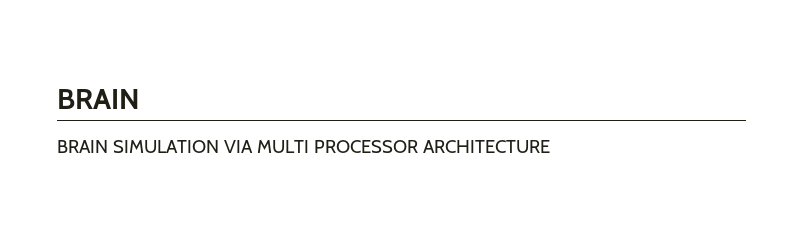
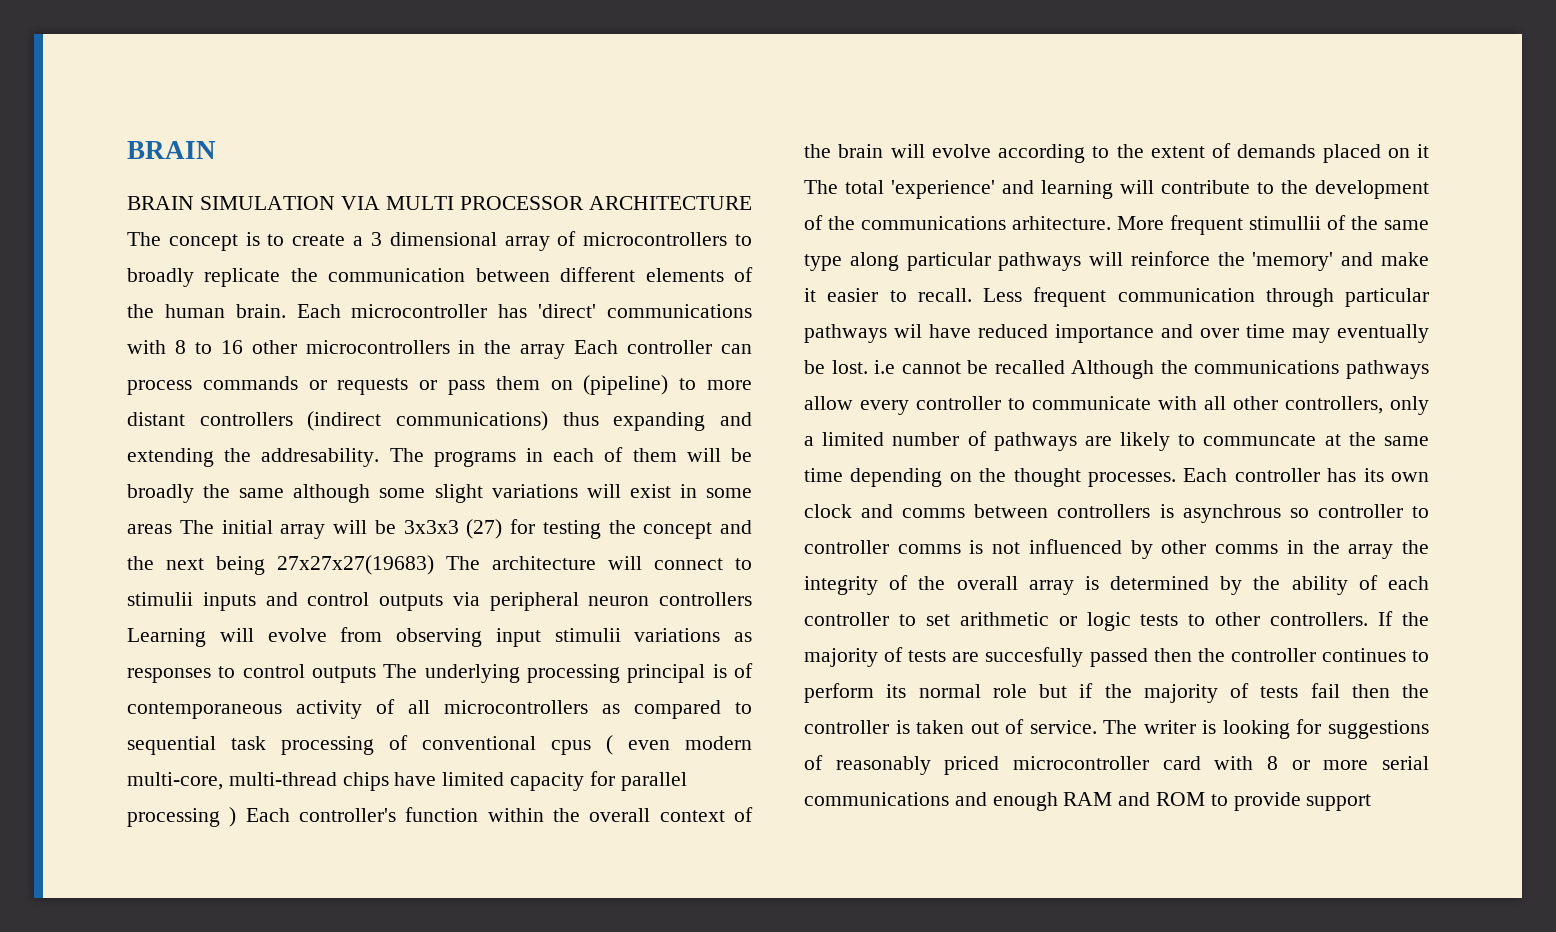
- BRAIN SIMULATION VIA MULTI PROCESSOR ARCHITECTURE
+ BRAIN SIMULATION VIA MULTI PROCESSOR ARCHITECTURE The concept is to create a 3 dimensional array of microcontrollers to broadly replicate the communication between different elements of the human brain. Each microcontroller has 'direct' communications with 8 to 16 other microcontrollers in the array Each controller can process commands or requests or pass them on (pipeline) to more distant controllers (indirect communications) thus expanding and extending the addresability. The programs in each of them will be broadly the same although some slight variations will exist in some areas The initial array will be 3x3x3 (27) for testing the concept and the next being 27x27x27(19683) The architecture will connect to stimulii inputs and control outputs via peripheral neuron controllers Learning will evolve from observing input stimulii variations as responses to control outputs The underlying processing principal is of contemporaneous activity of all microcontrollers as compared to sequential task processing of conventional cpus ( even modern multi-core, multi-thread chips have limited capacity for parallel processing ) Each controller's function within the overall context of the brain will evolve according to the extent of demands placed on it The total 'experience' and learning will contribute to the development of the communications arhitecture. More frequent stimullii of the same type along particular pathways will reinforce the 'memory' and make it easier to recall. Less frequent communication through particular pathways wil have reduced importance and over time may eventually be lost. i.e cannot be recalled Although the communications pathways allow every controller to communicate with all other controllers, only a limited number of pathways are likely to communcate at the same time depending on the thought processes. Each controller has its own clock and comms between controllers is asynchrous so controller to controller comms is not influenced by other comms in the array the integrity of the overall array is determined by the ability of each controller to set arithmetic or logic tests to other controllers. If the majority of tests are succesfully passed then the controller continues to perform its normal role but if the majority of tests fail then the controller is taken out of service. The writer is looking for suggestions of reasonably priced microcontroller card with 8 or more serial communications and enough RAM and ROM to provide support

